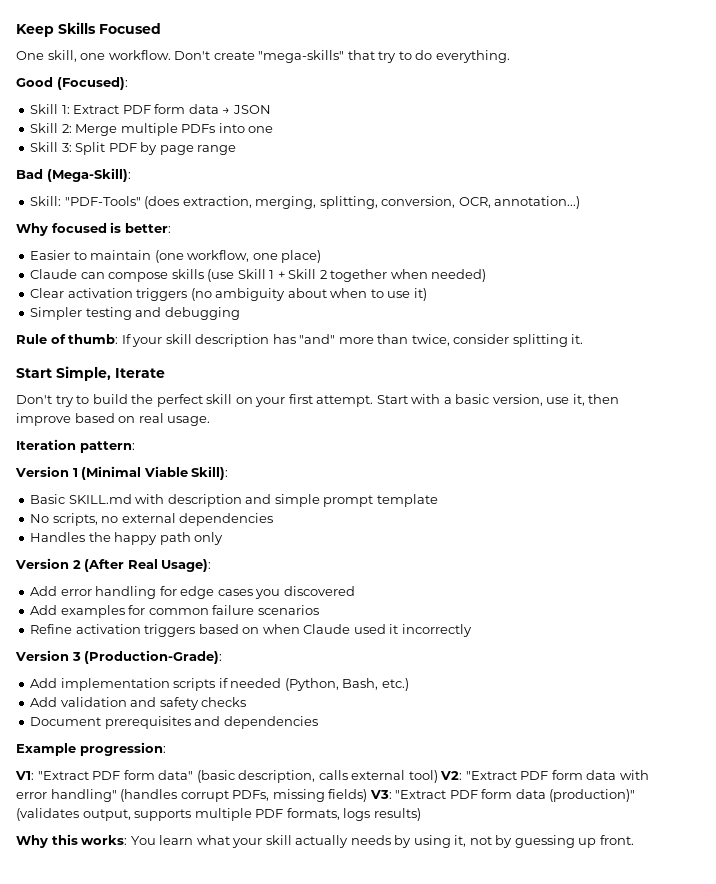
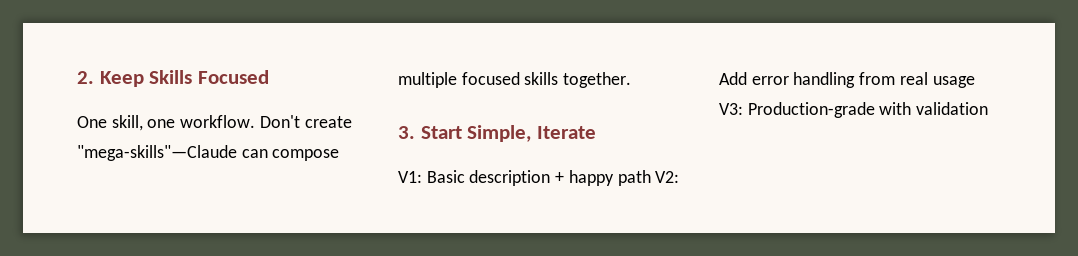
- Keep Skills Focused
+ 2. Keep Skills Focused
- Don't create "mega-skills" that try to do everything.
- Good (Focused):
- Skill 1: Extract PDF form data → JSON
- Skill 2: Merge multiple PDFs into one
- Skill 3: Split PDF by page range
- Bad (Mega-Skill):
- Skill: "PDF-Tools" (does extraction, merging, splitting, conversion, OCR, annotation...)
- Why focused is better:
- Easier to maintain (one workflow, one place)
- Claude can compose skills (use Skill 1 + Skill 2 together when needed)
- Clear activation triggers (no ambiguity about when to use it)
- Simpler testing and debugging
- Rule of thumb: If your skill description has "and" more than twice, consider splitting it.
- Start Simple, Iterate
- Don't try to build the perfect skill on your first attempt. Start with a basic version, use it, then improve based on real usage.
- Iteration pattern:
- Version 1 (Minimal Viable Skill):
- Basic SKILL.md with description and simple prompt template
- No scripts, no external dependencies
- Handles the happy path only
- Version 2 (After Real Usage):
- Add error handling for edge cases you discovered
- Add examples for common failure scenarios
- Refine activation triggers based on when Claude used it incorrectly
- Version 3 (Production-Grade):
- Add implementation scripts if needed (Python, Bash, etc.)
- Add validation and safety checks
- Document prerequisites and dependencies
- Example progression:
- V1: "Extract PDF form data" (basic description, calls external tool) V2: "Extract PDF form data with error handling" (handles corrupt PDFs, missing fields) V3: "Extract PDF form data (production)" (validates output, supports multiple PDF formats, logs results)
- Why this works: You learn what your skill actually needs by using it, not by guessing up front.
+ Don't create "mega-skills"—Claude can compose multiple focused skills together.
+ 3. Start Simple, Iterate
+ V1: Basic description + happy path V2: Add error handling from real usage V3: Production-grade with validation

